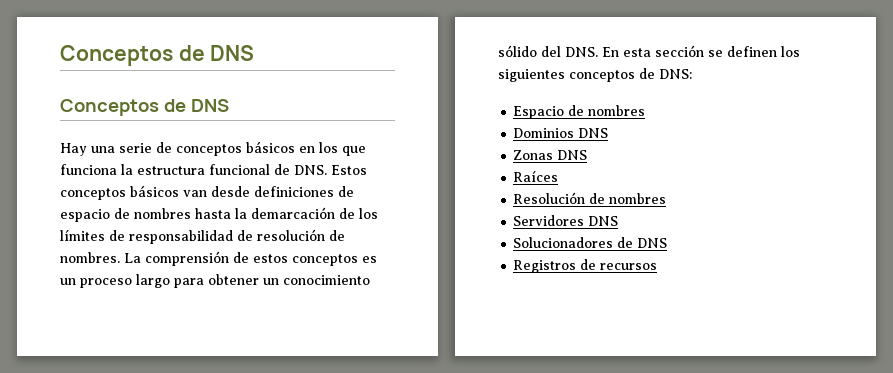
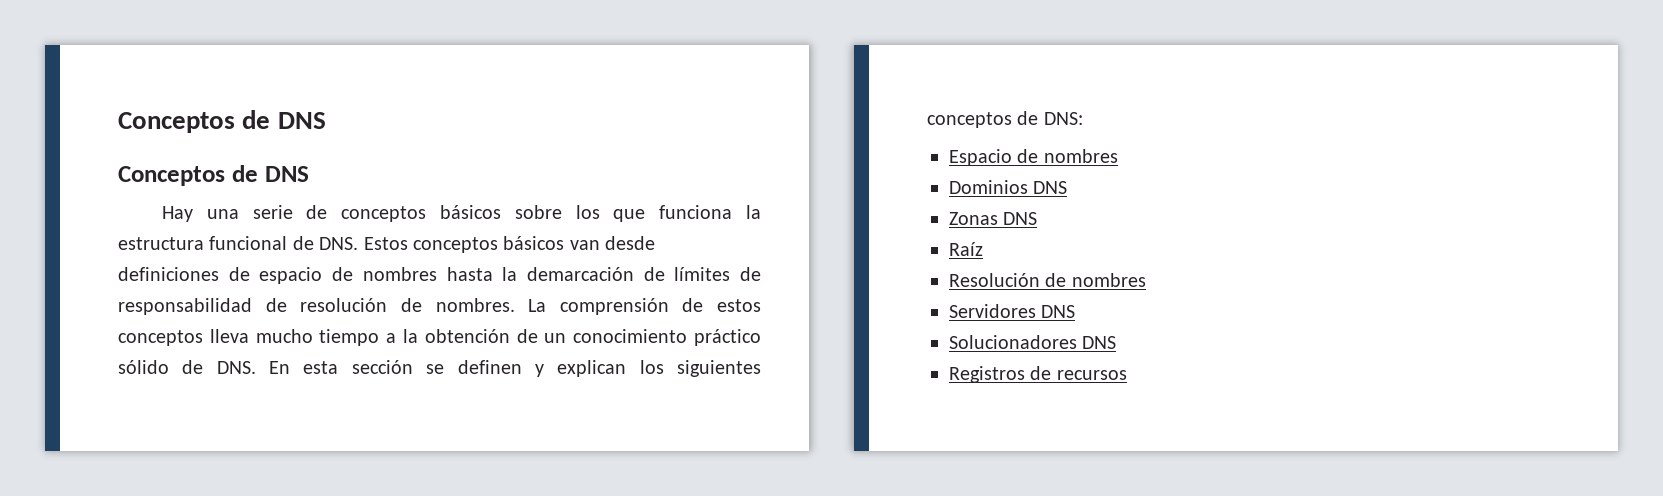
- Hay una serie de conceptos básicos en los que funciona la estructura funcional de DNS. Estos conceptos básicos van desde definiciones de espacio de nombres hasta la demarcación de los límites de responsabilidad de resolución de nombres.
+ Hay una serie de conceptos básicos sobre los que funciona la estructura funcional de DNS. Estos conceptos básicos van desde definiciones de espacio de nombres hasta la demarcación de límites de responsabilidad de resolución de nombres.
- La comprensión de estos conceptos es un proceso largo para obtener un conocimiento sólido del DNS. En esta sección se definen los siguientes conceptos de DNS:
+ La comprensión de estos conceptos lleva mucho tiempo a la obtención de un conocimiento práctico sólido de DNS. En esta sección se definen y explican los siguientes conceptos de DNS:
- Raíces
+ Raíz
- Solucionadores de DNS
+ Solucionadores DNS

